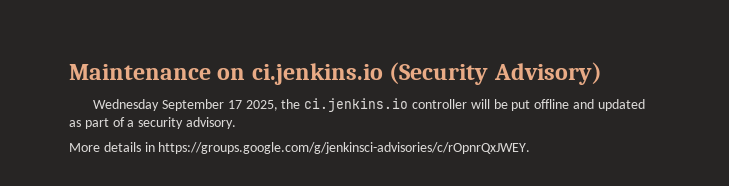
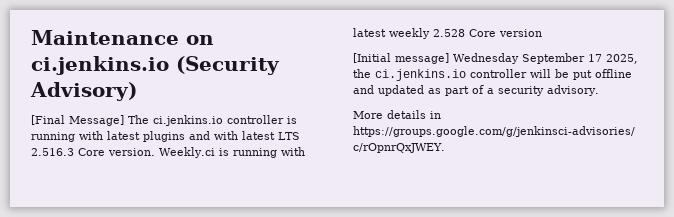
- Wednesday September 17 2025, the ci.jenkins.io controller will be put offline and updated as part of a security advisory.
+ [Final Message] The ci.jenkins.io controller is running with latest plugins and with latest LTS 2.516.3 Core version. Weekly.ci is running with latest weekly 2.528 Core version
+ [Initial message] Wednesday September 17 2025, the ci.jenkins.io controller will be put offline and updated as part of a security advisory.

